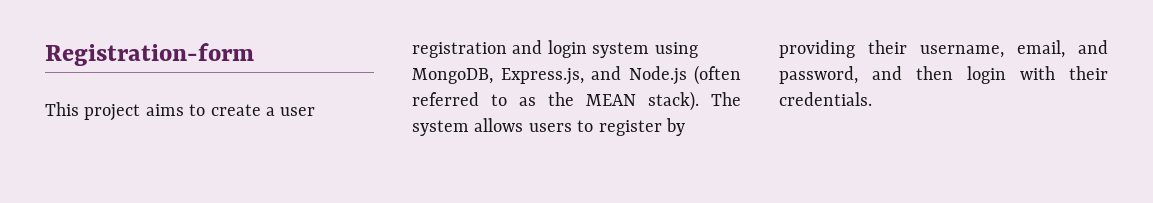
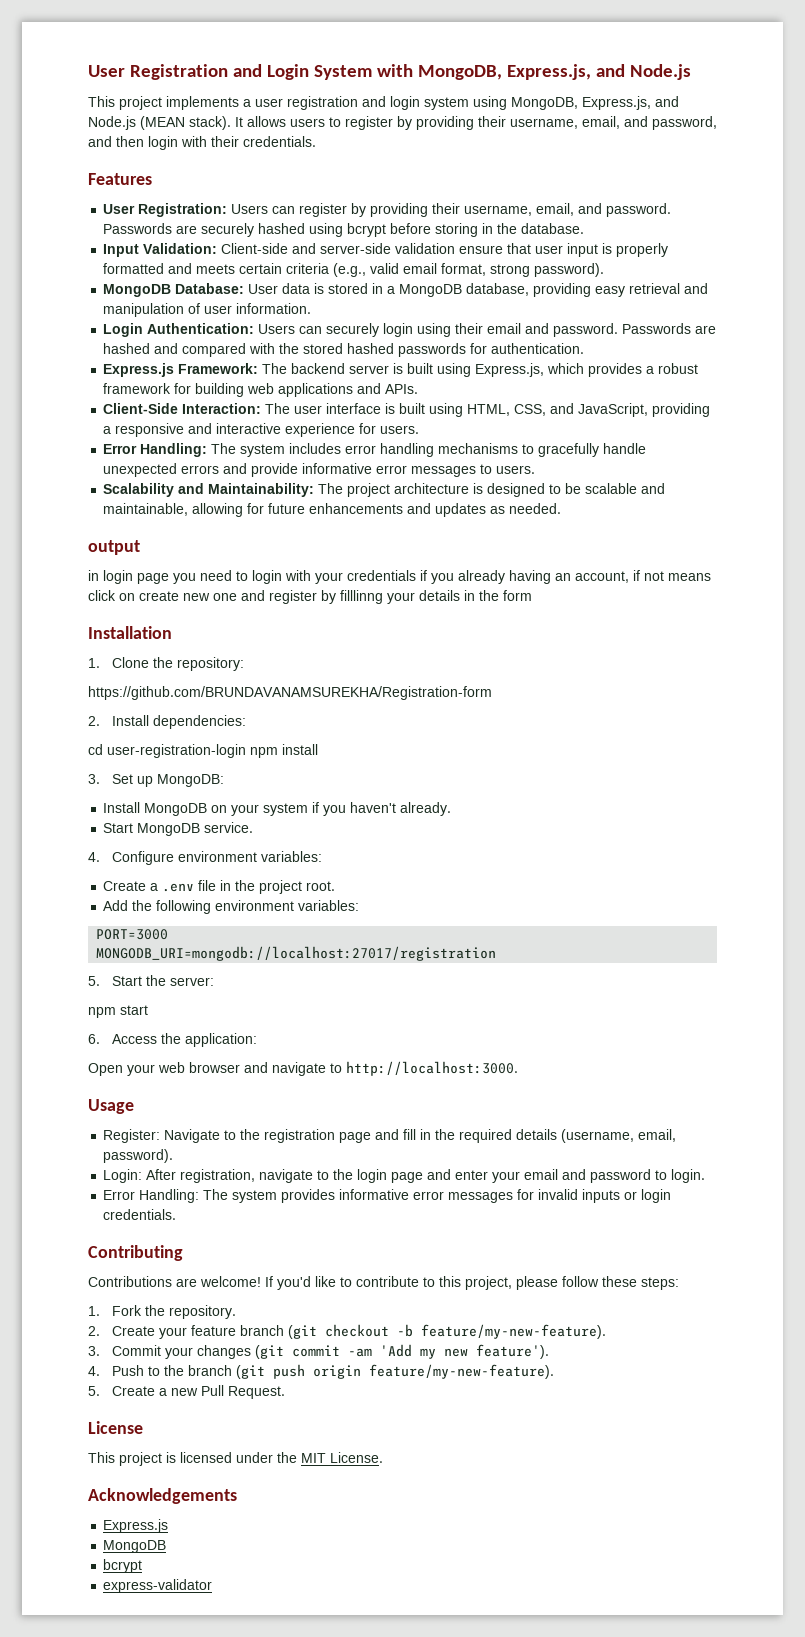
- Registration-form
- This project aims to create a user registration and login system using MongoDB, Express.js, and Node.js (often referred to as the MEAN stack). The system allows users to register by providing their username, email, and password, and then login with their credentials.
+ User Registration and Login System with MongoDB, Express.js, and Node.js
+ This project implements a user registration and login system using MongoDB, Express.js, and Node.js (MEAN stack). It allows users to register by providing their username, email, and password, and then login with their credentials.
+ Features
+ User Registration: Users can register by providing their username, email, and password. Passwords are securely hashed using bcrypt before storing in the database.
+ Input Validation: Client-side and server-side validation ensure that user input is properly formatted and meets certain criteria (e.g., valid email format, strong password).
+ MongoDB Database: User data is stored in a MongoDB database, providing easy retrieval and manipulation of user information.
+ Login Authentication: Users can securely login using their email and password. Passwords are hashed and compared with the stored hashed passwords for authentication.
+ Express.js Framework: The backend server is built using Express.js, which provides a robust framework for building web applications and APIs.
+ Client-Side Interaction: The user interface is built using HTML, CSS, and JavaScript, providing a responsive and interactive experience for users.
+ Error Handling: The system includes error handling mechanisms to gracefully handle unexpected errors and provide informative error messages to users.
+ Scalability and Maintainability: The project architecture is designed to be scalable and maintainable, allowing for future enhancements and updates as needed.
+ output
+ in login page you need to login with your credentials if you already having an account, if not means click on create new one and register by filllinng your details in the form
+ Installation
+ 1. Clone the repository:
+ https://github.com/BRUNDAVANAMSUREKHA/Registration-form
+ 2. Install dependencies:
+ cd user-registration-login npm install
+ 3. Set up MongoDB:
+ Install MongoDB on your system if you haven't already.
+ Start MongoDB service.
+ 4. Configure environment variables:
+ Create a .env file in the project root.
+ Add the following environment variables:
+ PORT=3000
+ MONGODB_URI=mongodb://localhost:27017/registration
+ 5. Start the server:
+ npm start
+ 6. Access the application:
+ Open your web browser and navigate to http://localhost:3000.
+ Usage
+ Register: Navigate to the registration page and fill in the required details (username, email, password).
+ Login: After registration, navigate to the login page and enter your email and password to login.
+ Error Handling: The system provides informative error messages for invalid inputs or login credentials.
+ Contributing
+ Contributions are welcome! If you'd like to contribute to this project, please follow these steps:
+ 1. Fork the repository.
+ 2. Create your feature branch (git checkout -b feature/my-new-feature).
+ 3. Commit your changes (git commit -am 'Add my new feature').
+ 4. Push to the branch (git push origin feature/my-new-feature).
+ 5. Create a new Pull Request.
+ License
+ This project is licensed under the MIT License.
+ Acknowledgements
+ Express.js
+ MongoDB
+ bcrypt
+ express-validator

